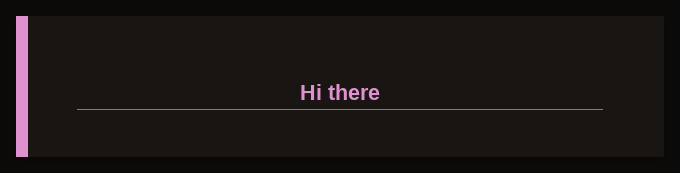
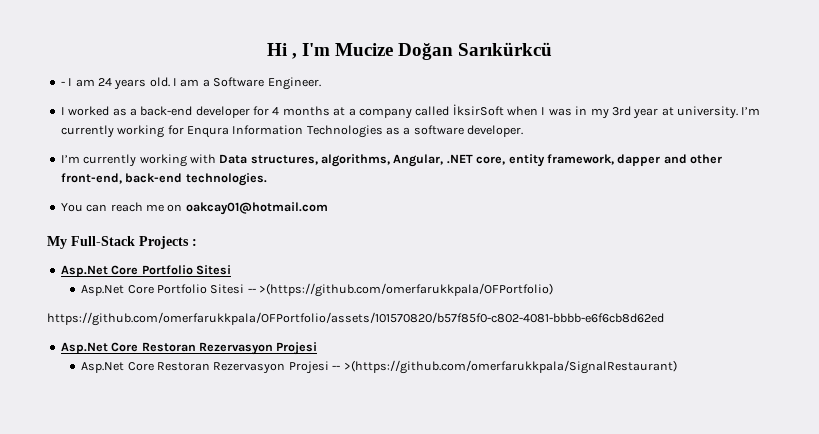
- Hi there
+ Hi , I'm Mucize Doğan Sarıkürkcü
+ - I am 24 years old. I am a Software Engineer.
+ I worked as a back-end developer for 4 months at a company called İksirSoft when I was in my 3rd year at university. I’m currently working for Enqura Information Technologies as a software developer.
+ I’m currently working with Data structures, algorithms, Angular, .NET core, entity framework, dapper and other front-end, back-end technologies.
+ You can reach me on oakcay01@hotmail.com
+ My Full-Stack Projects :
+ Asp.Net Core Portfolio Sitesi
+ Asp.Net Core Portfolio Sitesi -- >(https://github.com/omerfarukkpala/OFPortfolio)
+ https://github.com/omerfarukkpala/OFPortfolio/assets/101570820/b57f85f0-c802-4081-bbbb-e6f6cb8d62ed
+ Asp.Net Core Restoran Rezervasyon Projesi
+ Asp.Net Core Restoran Rezervasyon Projesi -- >(https://github.com/omerfarukkpala/SignalRestaurant)

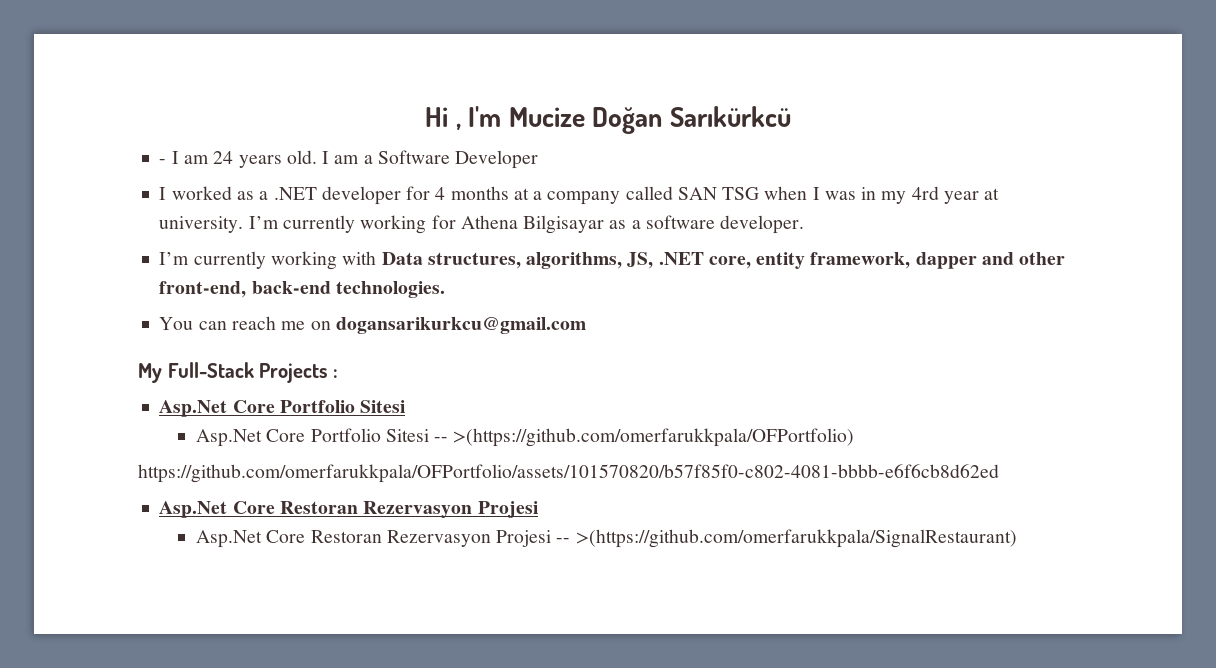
- I am a Software Engineer.
+ I am a Software Developer
- I worked as a back-end developer for 4 months at a company called İksirSoft when I was in my 3rd year at university.
+ I worked as a .NET developer for 4 months at a company called SAN TSG when I was in my 4rd year at university.
- I’m currently working for Enqura Information Technologies as a software developer.
+ I’m currently working for Athena Bilgisayar as a software developer.
- I’m currently working with Data structures, algorithms, Angular, .NET core, entity framework, dapper and other front-end, back-end technologies.
+ I’m currently working with Data structures, algorithms, JS, .NET core, entity framework, dapper and other front-end, back-end technologies.
- You can reach me on oakcay01@hotmail.com
+ You can reach me on dogansarikurkcu@gmail.com

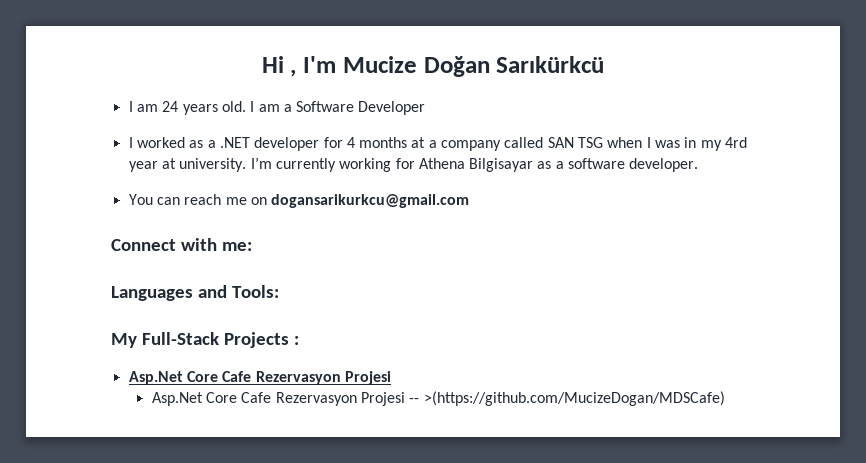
- - I am 24 years old.
+ I am 24 years old.
- I’m currently working with Data structures, algorithms, JS, .NET core, entity framework, dapper and other front-end, back-end technologies.
+ Connect with me:
+ Languages and Tools:
  My Full-Stack Projects :
- Asp.Net Core Portfolio Sitesi
- Asp.Net Core Portfolio Sitesi -- >(https://github.com/omerfarukkpala/OFPortfolio)
- https://github.com/omerfarukkpala/OFPortfolio/assets/101570820/b57f85f0-c802-4081-bbbb-e6f6cb8d62ed
- Asp.Net Core Restoran Rezervasyon Projesi
+ Asp.Net Core Cafe Rezervasyon Projesi
- Asp.Net Core Restoran Rezervasyon Projesi -- >(https://github.com/omerfarukkpala/SignalRestaurant)
+ Asp.Net Core Cafe Rezervasyon Projesi -- >(https://github.com/MucizeDogan/MDSCafe)

